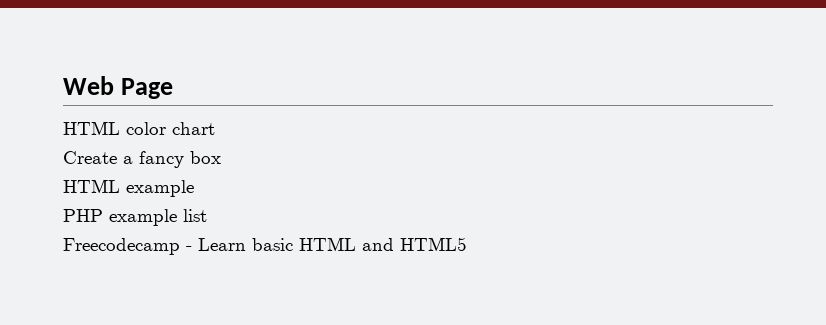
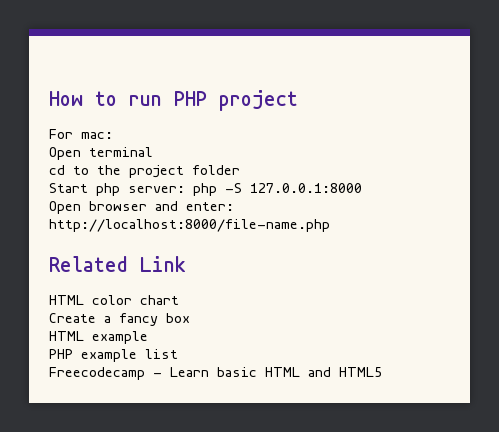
- Web Page
+ How to run PHP project
+ For mac:
+ Open terminal
+ cd to the project folder
+ Start php server: php -S 127.0.0.1:8000
+ Open browser and enter: http://localhost:8000/file-name.php
+ Related Link

